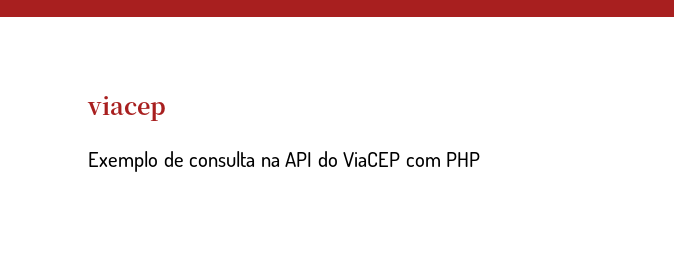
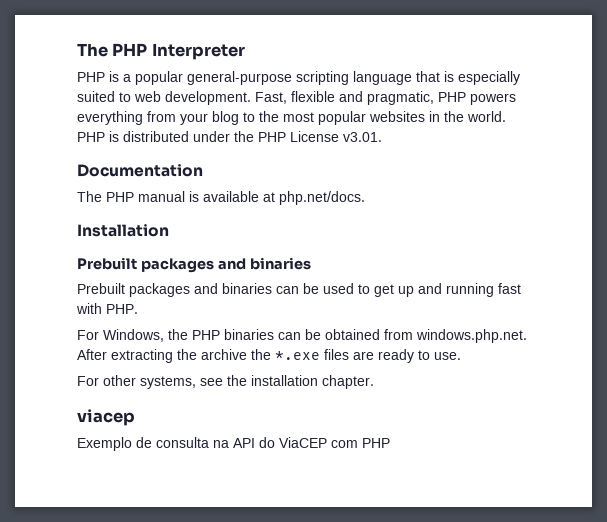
+ The PHP Interpreter
+ PHP is a popular general-purpose scripting language that is especially suited to web development. Fast, flexible and pragmatic, PHP powers everything from your blog to the most popular websites in the world. PHP is distributed under the PHP License v3.01.
+ Documentation
+ The PHP manual is available at php.net/docs.
+ Installation
+ Prebuilt packages and binaries
+ Prebuilt packages and binaries can be used to get up and running fast with PHP.
+ For Windows, the PHP binaries can be obtained from windows.php.net. After extracting the archive the *.exe files are ready to use.
+ For other systems, see the installation chapter.

